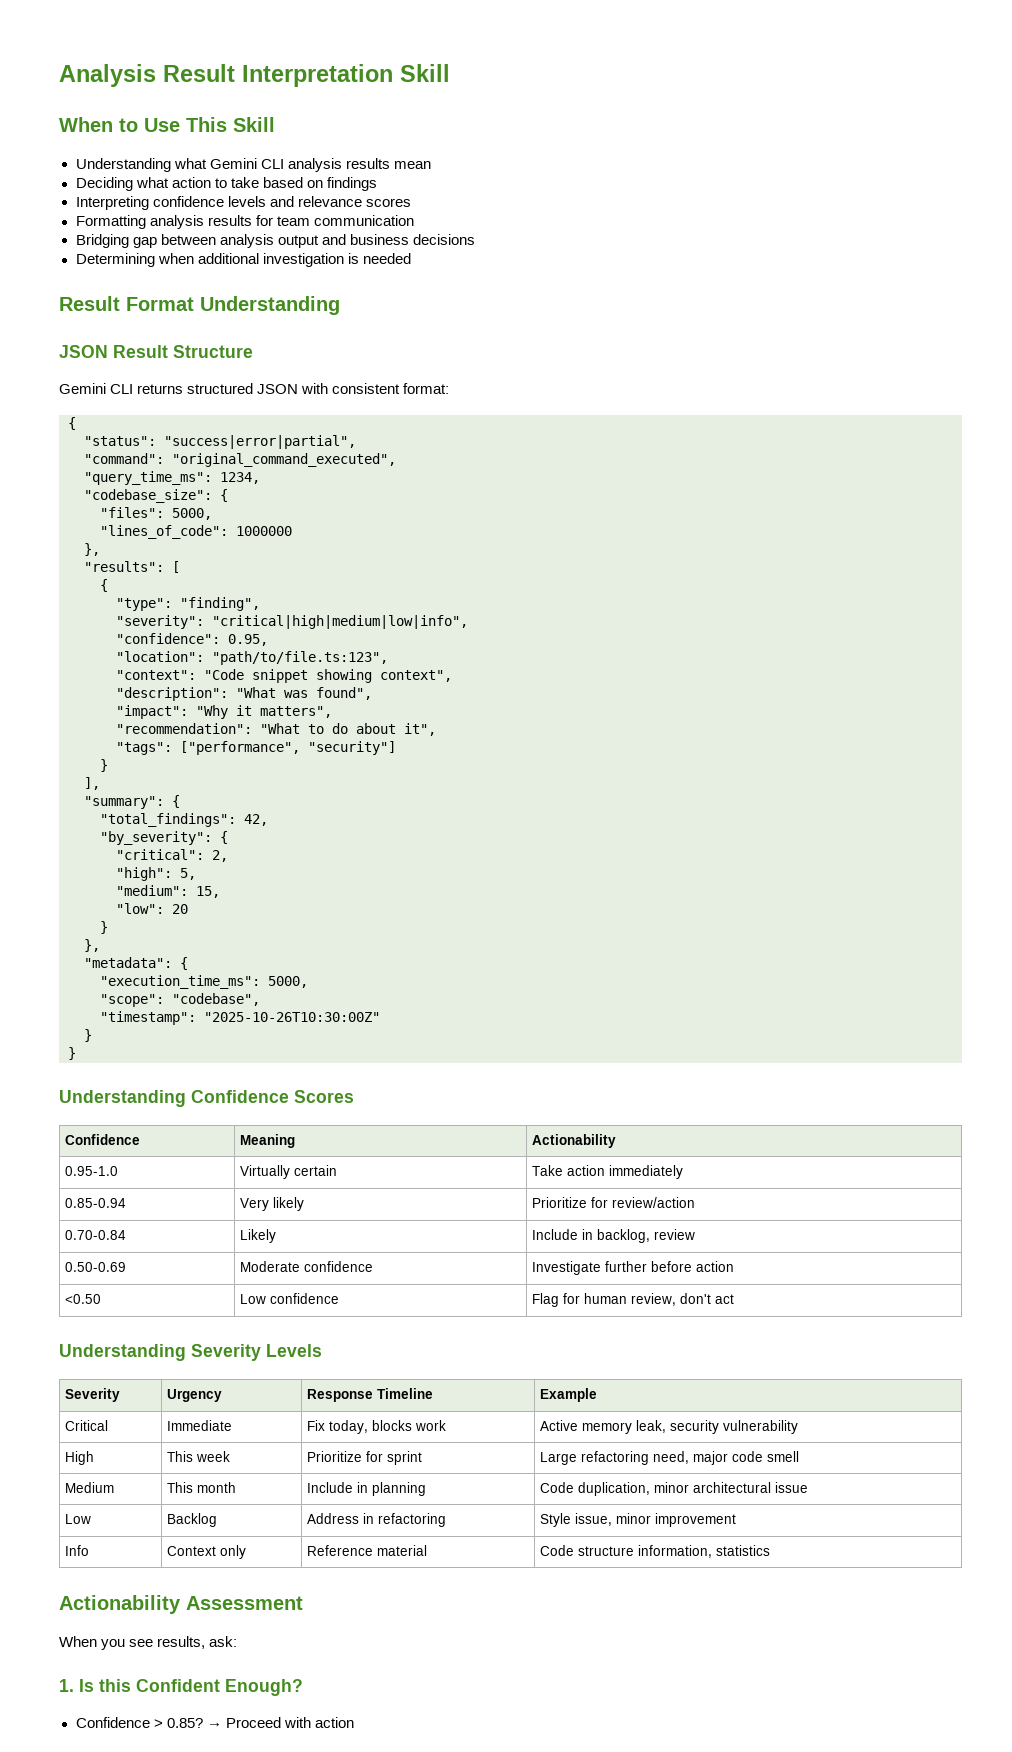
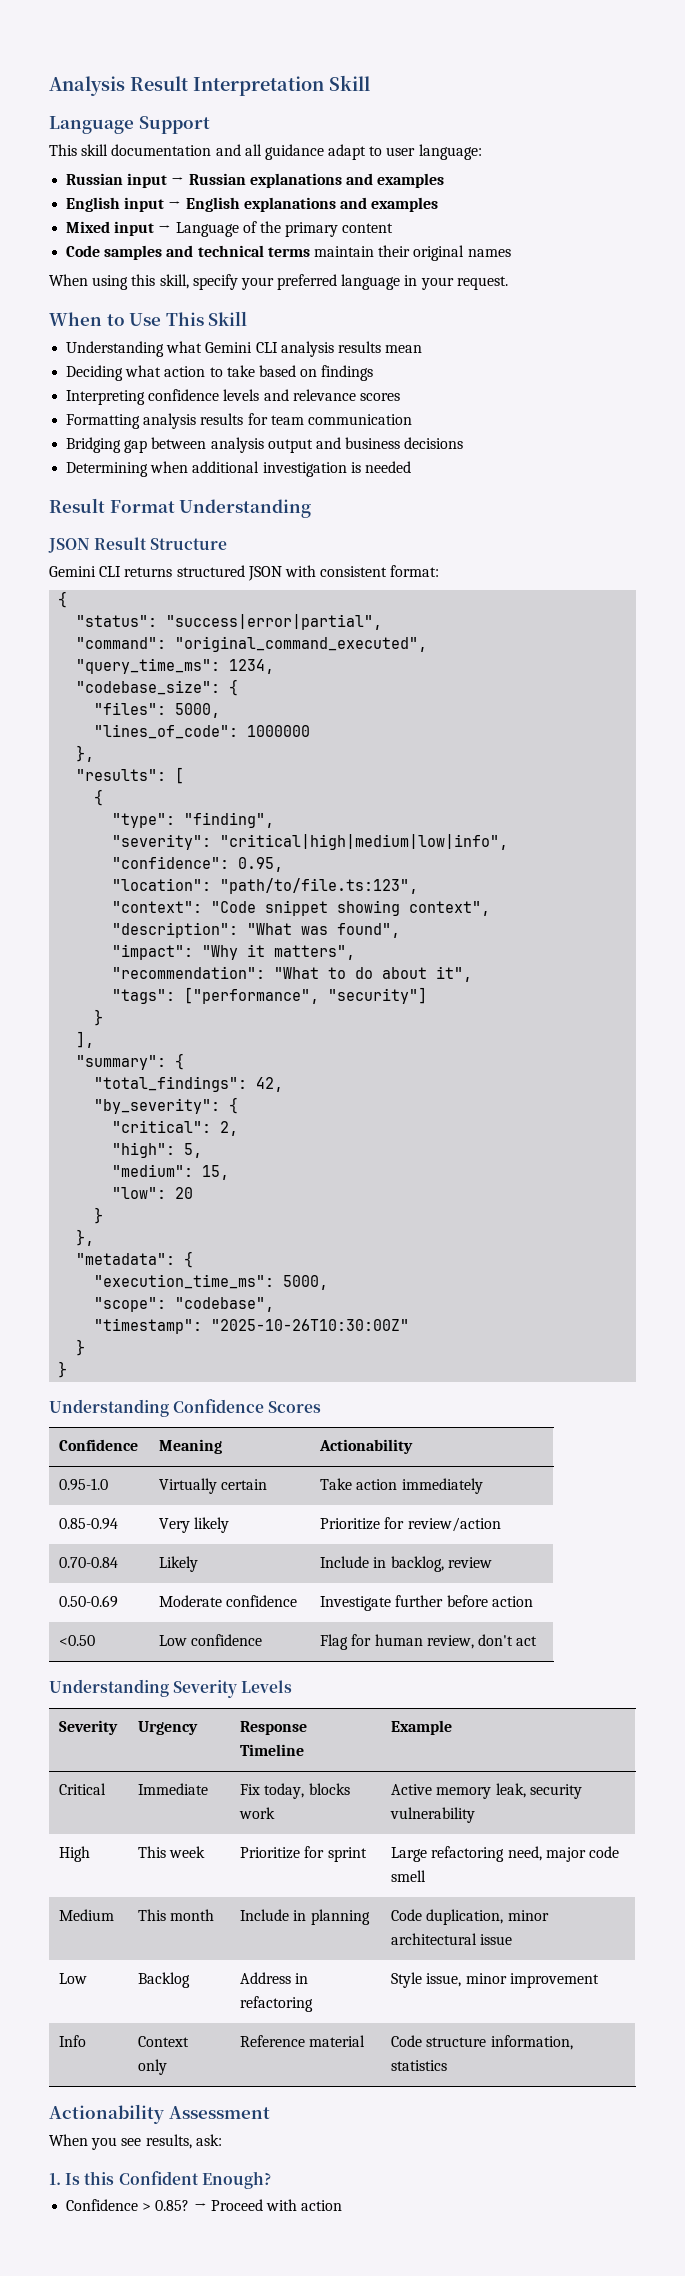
+ Language Support
+ This skill documentation and all guidance adapt to user language:
+ Russian input → Russian explanations and examples
+ English input → English explanations and examples
+ Mixed input → Language of the primary content
+ Code samples and technical terms maintain their original names
+ When using this skill, specify your preferred language in your request.

